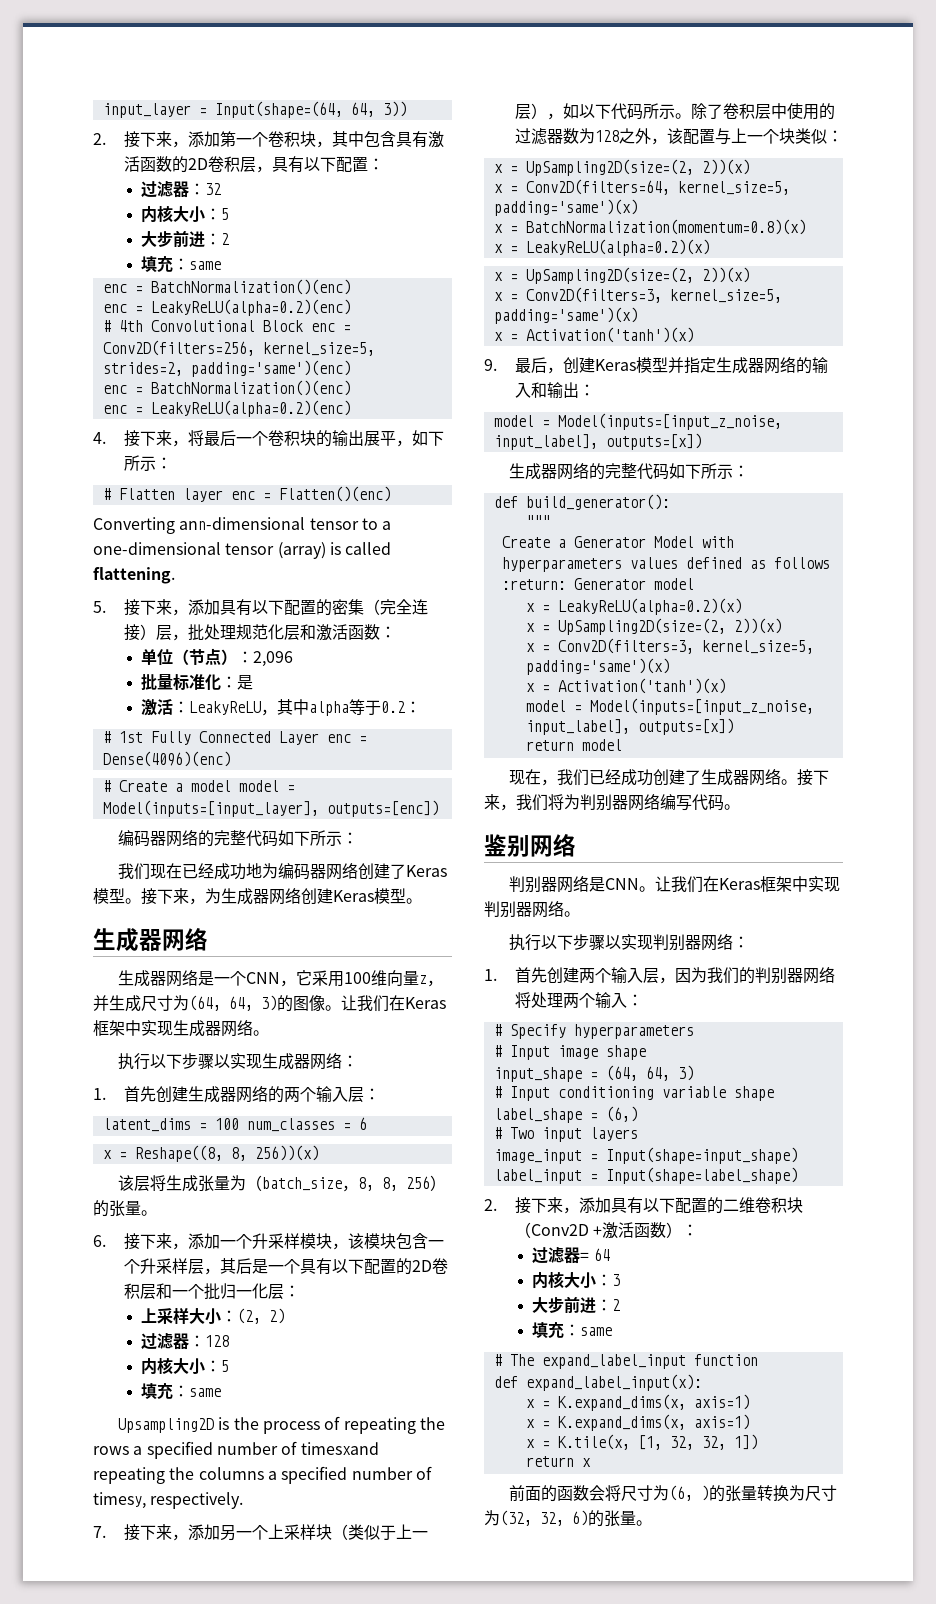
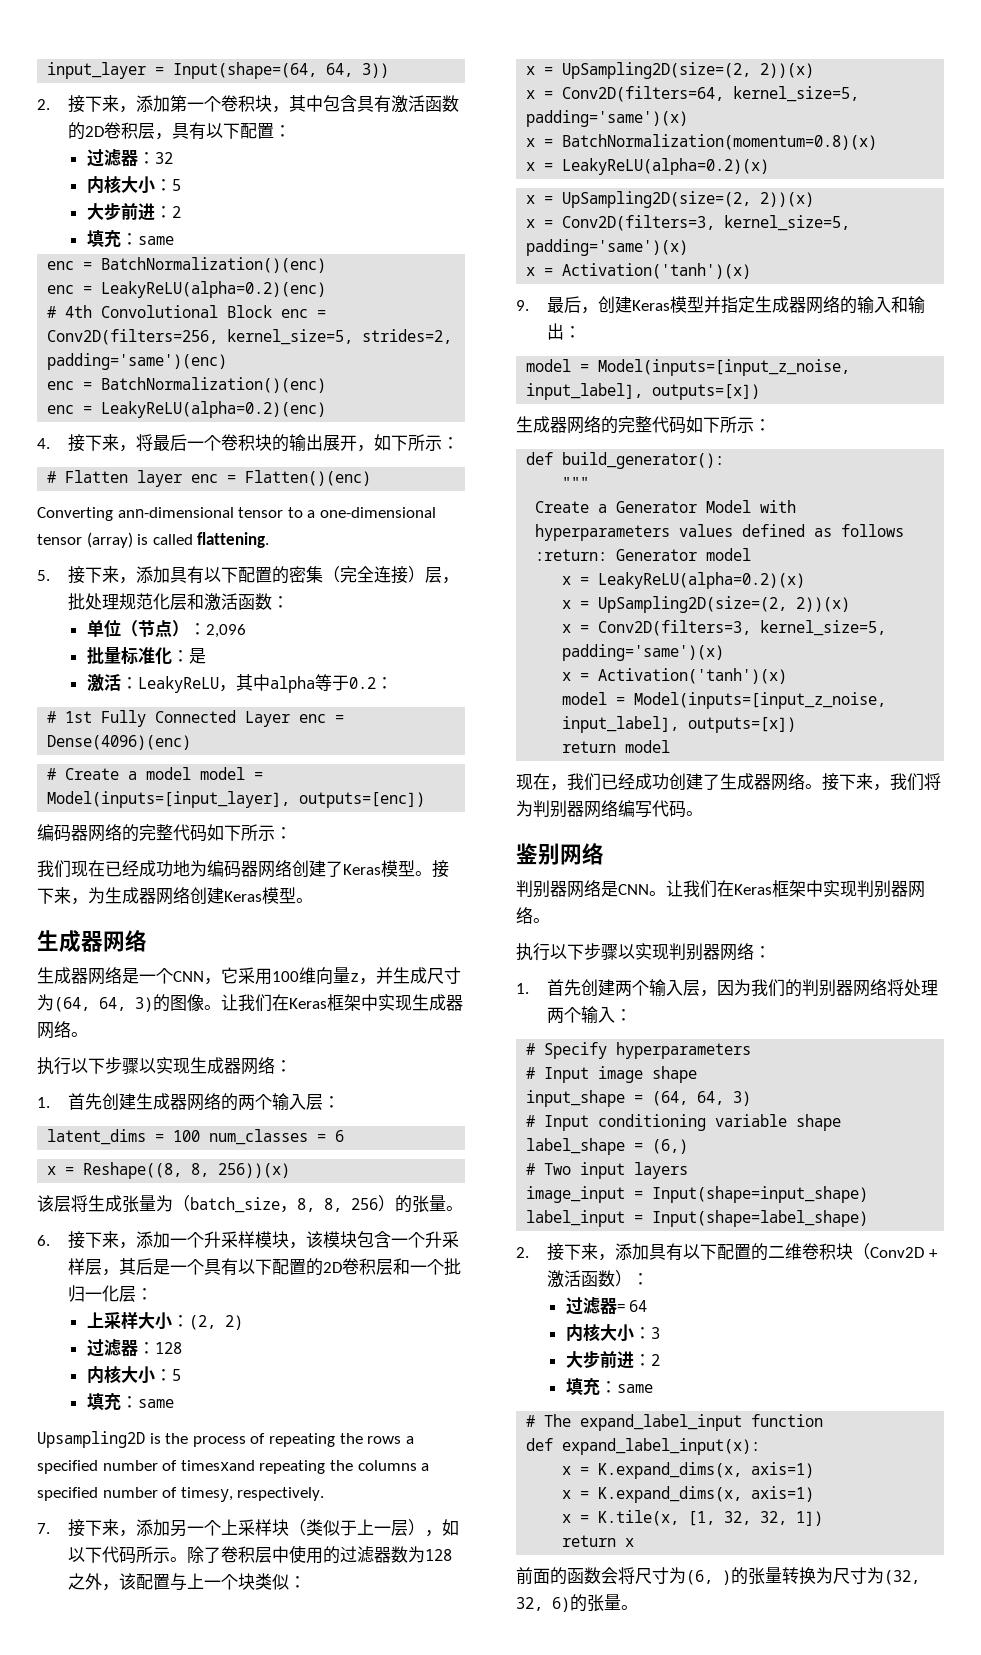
- 4.接下来，将最后一个卷积块的输出展平，如下所示：
+ 4.接下来，将最后一个卷积块的输出展开，如下所示：

